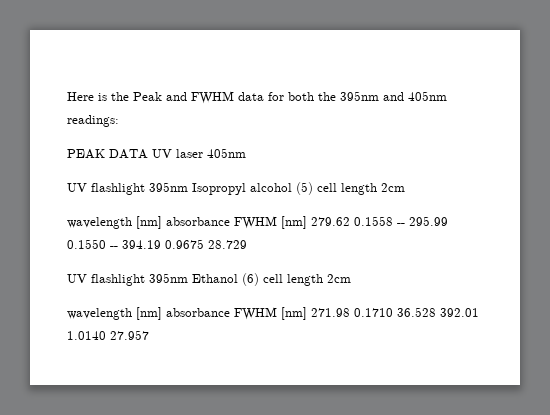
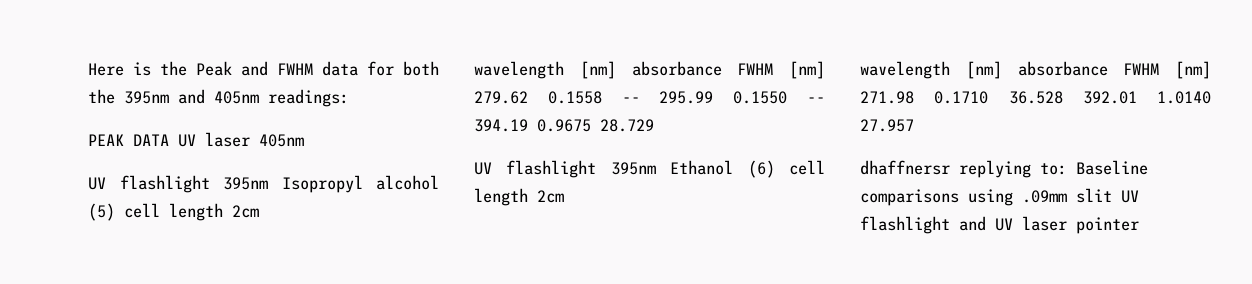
+ dhaffnersr replying to: Baseline comparisons using .09mm slit UV flashlight and UV laser pointer

